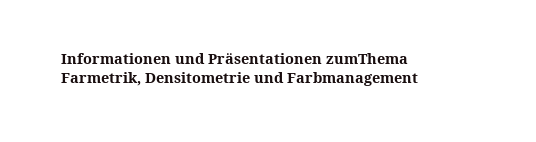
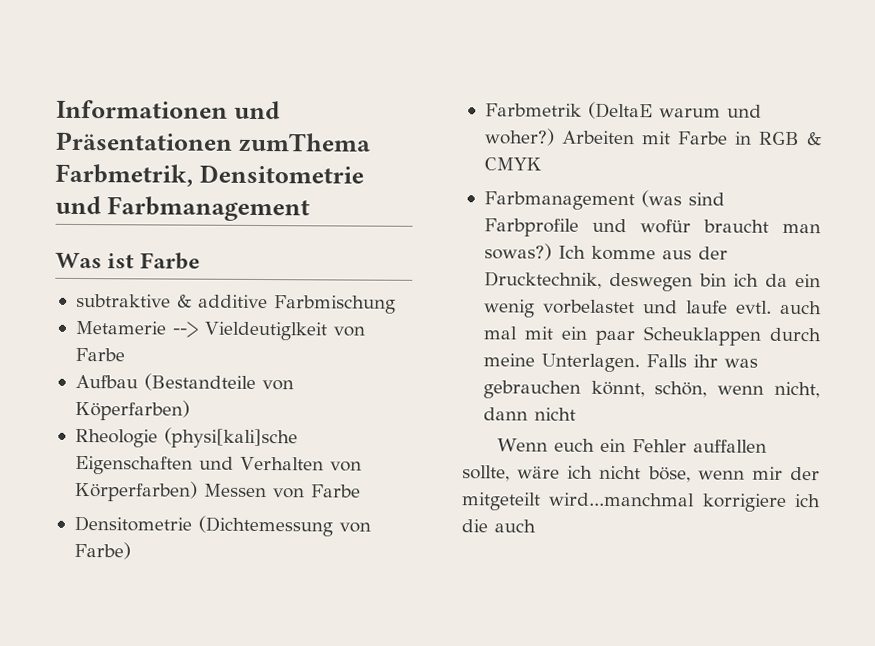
- Informationen und Präsentationen zumThema Farmetrik, Densitometrie und Farbmanagement
+ Informationen und Präsentationen zumThema Farbmetrik, Densitometrie und Farbmanagement
+ Was ist Farbe
+ subtraktive & additive Farbmischung
+ Metamerie --> Vieldeutiglkeit von Farbe
+ Aufbau (Bestandteile von Köperfarben)
+ Rheologie (physi[kali]sche Eigenschaften und Verhalten von Körperfarben) Messen von Farbe
+ Densitometrie (Dichtemessung von Farbe)
+ Farbmetrik (DeltaE warum und woher?) Arbeiten mit Farbe in RGB & CMYK
+ Farbmanagement (was sind Farbprofile und wofür braucht man sowas?) Ich komme aus der Drucktechnik, deswegen bin ich da ein wenig vorbelastet und laufe evtl. auch mal mit ein paar Scheuklappen durch meine Unterlagen. Falls ihr was gebrauchen könnt, schön, wenn nicht, dann nicht
+ Wenn euch ein Fehler auffallen sollte, wäre ich nicht böse, wenn mir der mitgeteilt wird...manchmal korrigiere ich die auch

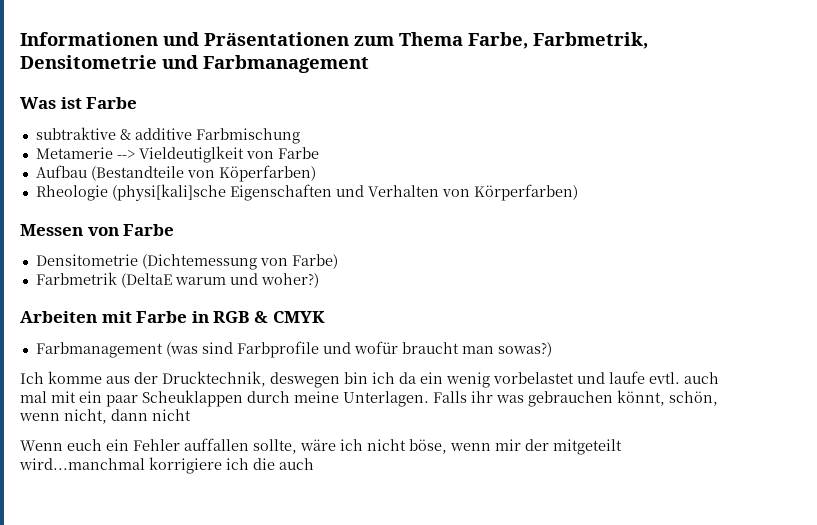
- Informationen und Präsentationen zumThema Farbmetrik, Densitometrie und Farbmanagement
+ Informationen und Präsentationen zum Thema Farbe, Farbmetrik, Densitometrie und Farbmanagement
- Rheologie (physi[kali]sche Eigenschaften und Verhalten von Körperfarben) Messen von Farbe
+ Rheologie (physi[kali]sche Eigenschaften und Verhalten von Körperfarben)
+ Messen von Farbe
- Farbmetrik (DeltaE warum und woher?) Arbeiten mit Farbe in RGB & CMYK
+ Farbmetrik (DeltaE warum und woher?)
+ Arbeiten mit Farbe in RGB & CMYK
- Farbmanagement (was sind Farbprofile und wofür braucht man sowas?) Ich komme aus der Drucktechnik, deswegen bin ich da ein wenig vorbelastet und laufe evtl. auch mal mit ein paar Scheuklappen durch meine Unterlagen.
+ Farbmanagement (was sind Farbprofile und wofür braucht man sowas?)
+ Ich komme aus der Drucktechnik, deswegen bin ich da ein wenig vorbelastet und laufe evtl. auch mal mit ein paar Scheuklappen durch meine Unterlagen.

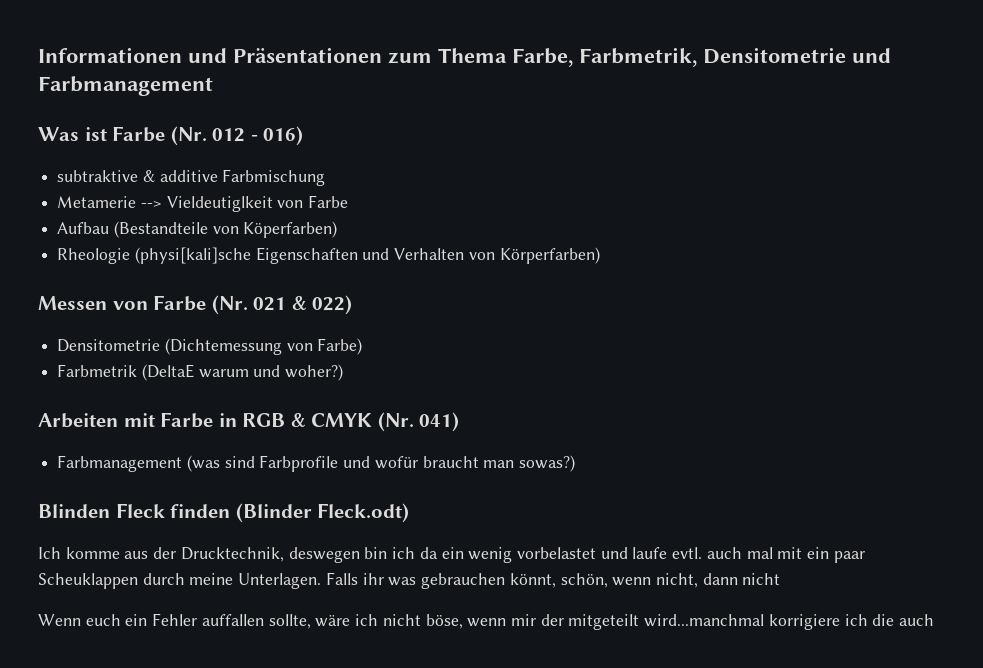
- Was ist Farbe
+ Was ist Farbe (Nr. 012 - 016)
- Messen von Farbe
+ Messen von Farbe (Nr. 021 & 022)
- Arbeiten mit Farbe in RGB & CMYK
+ Arbeiten mit Farbe in RGB & CMYK (Nr. 041)
+ Blinden Fleck finden (Blinder Fleck.odt)

